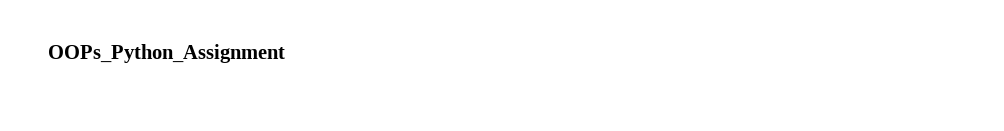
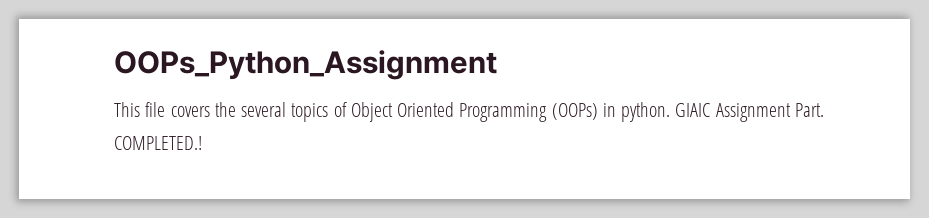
+ This file covers the several topics of Object Oriented Programming (OOPs) in python. GIAIC Assignment Part. COMPLETED.!

